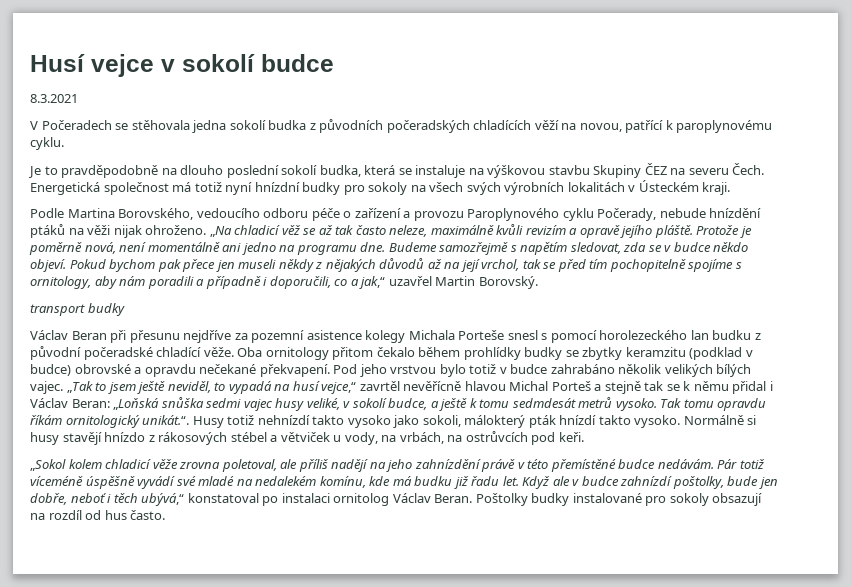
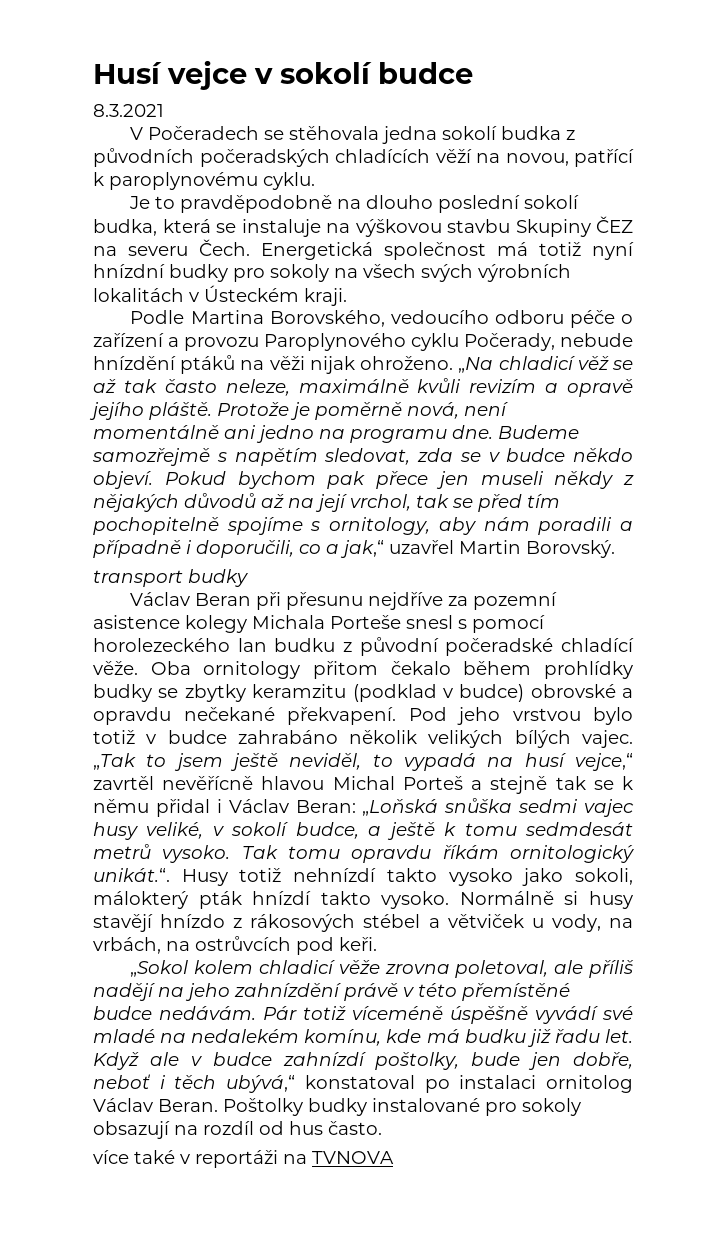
+ více také v reportáži na TVNOVA

